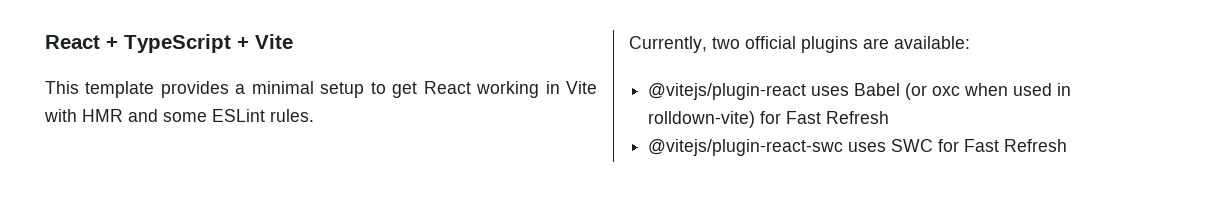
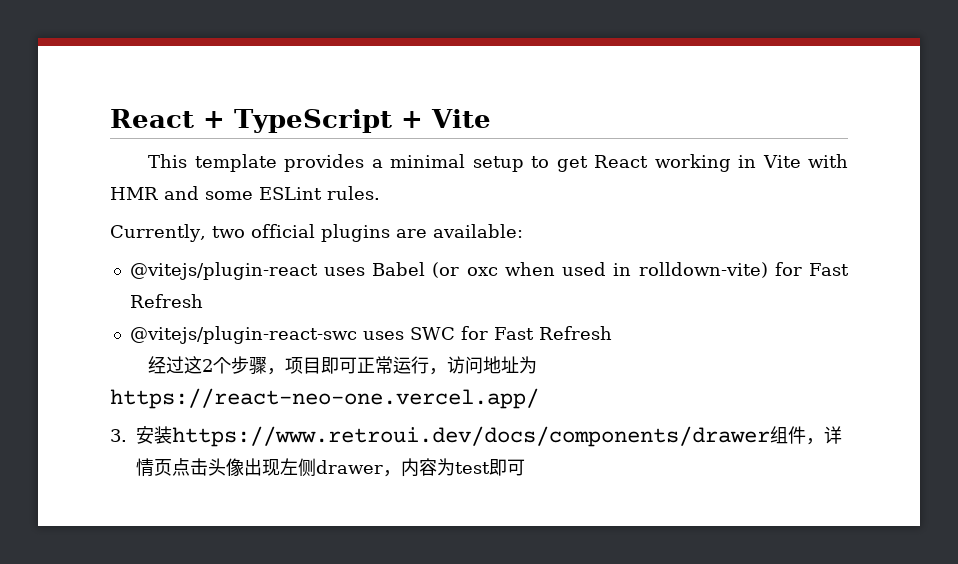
+ 经过这2个步骤，项目即可正常运行，访问地址为https://react-neo-one.vercel.app/
+ 3.安装https://www.retroui.dev/docs/components/drawer组件，详情页点击头像出现左侧drawer，内容为test即可

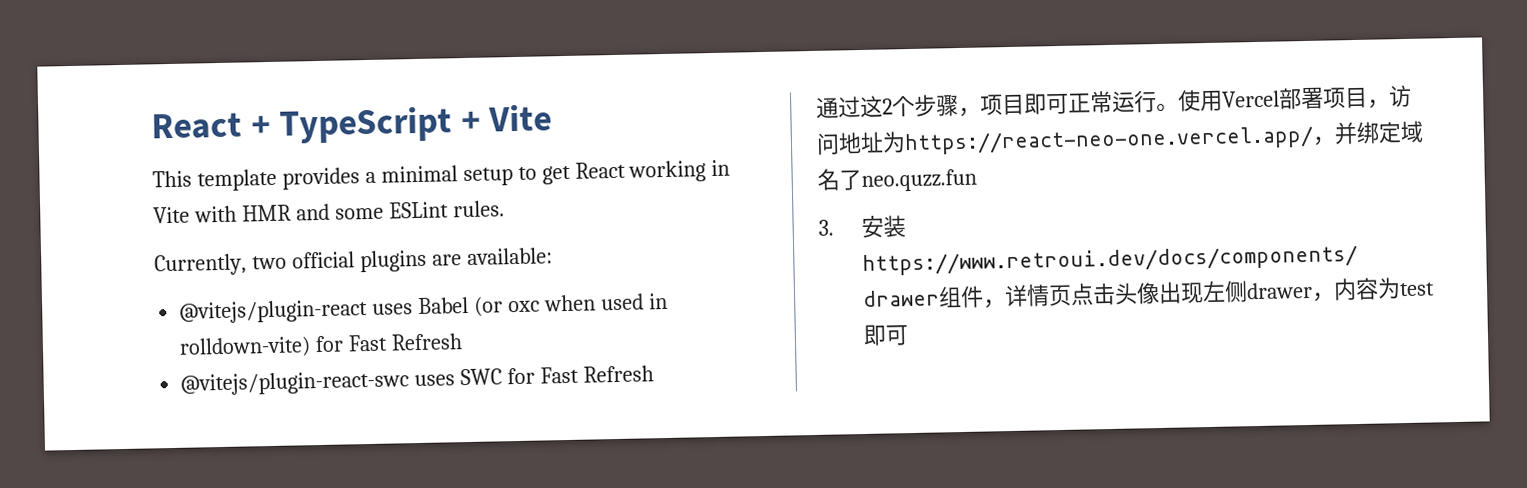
- 经过这2个步骤，项目即可正常运行，访问地址为https://react-neo-one.vercel.app/
+ 通过这2个步骤，项目即可正常运行。使用Vercel部署项目，访问地址为https://react-neo-one.vercel.app/，并绑定域名了neo.quzz.fun

